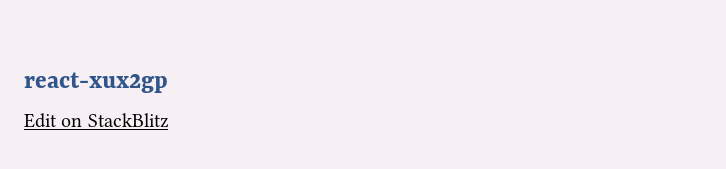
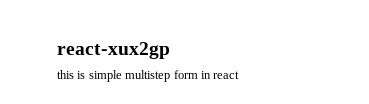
- Edit on StackBlitz
+ this is simple multistep form in react

